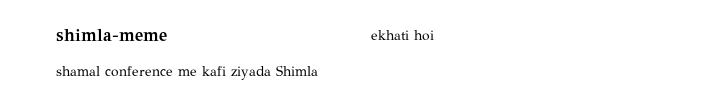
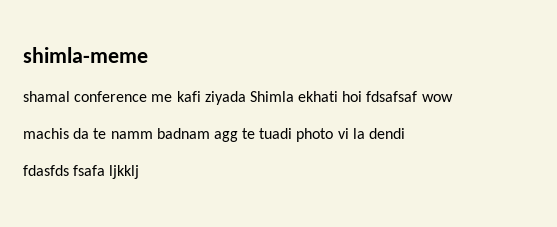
- shamal conference me kafi ziyada Shimla ekhati hoi
+ shamal conference me kafi ziyada Shimla ekhati hoi fdsafsaf wow
+ machis da te namm badnam agg te tuadi photo vi la dendi
+ fdasfds fsafa ljkklj

